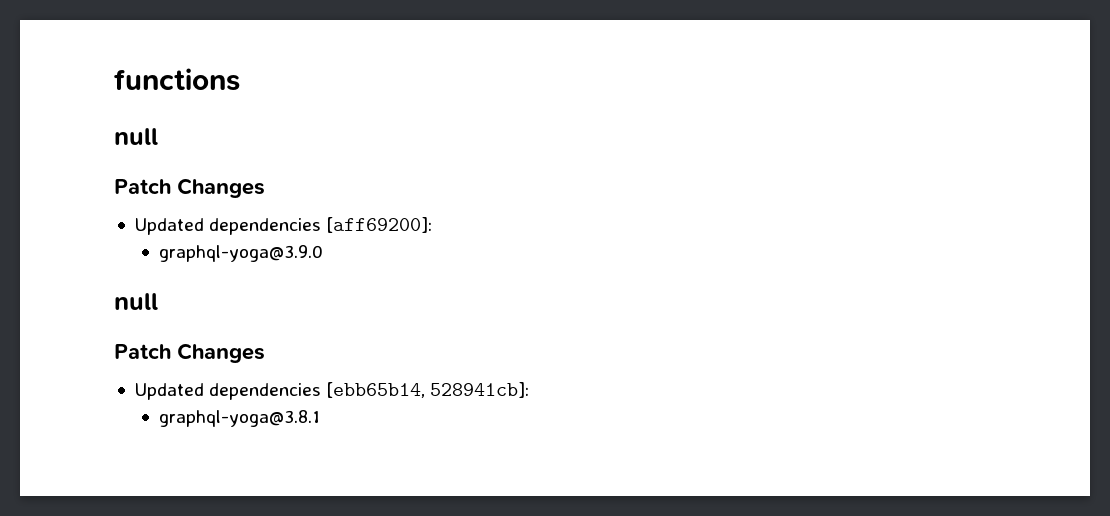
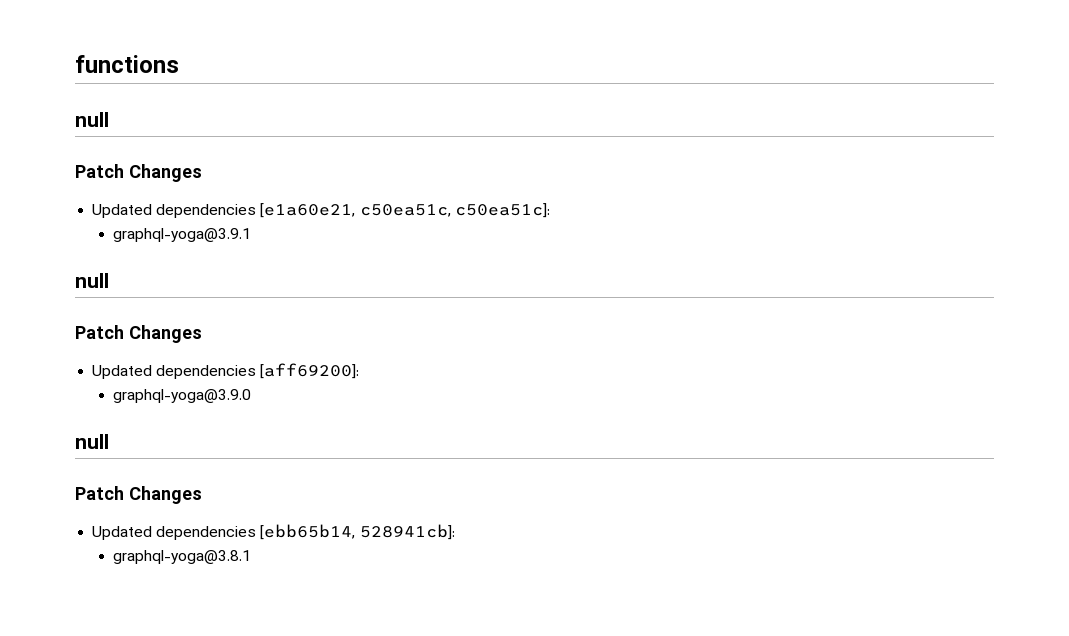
+ Updated dependencies [e1a60e21, c50ea51c, c50ea51c]:
+ graphql-yoga@3.9.1
+ null
+ Patch Changes

